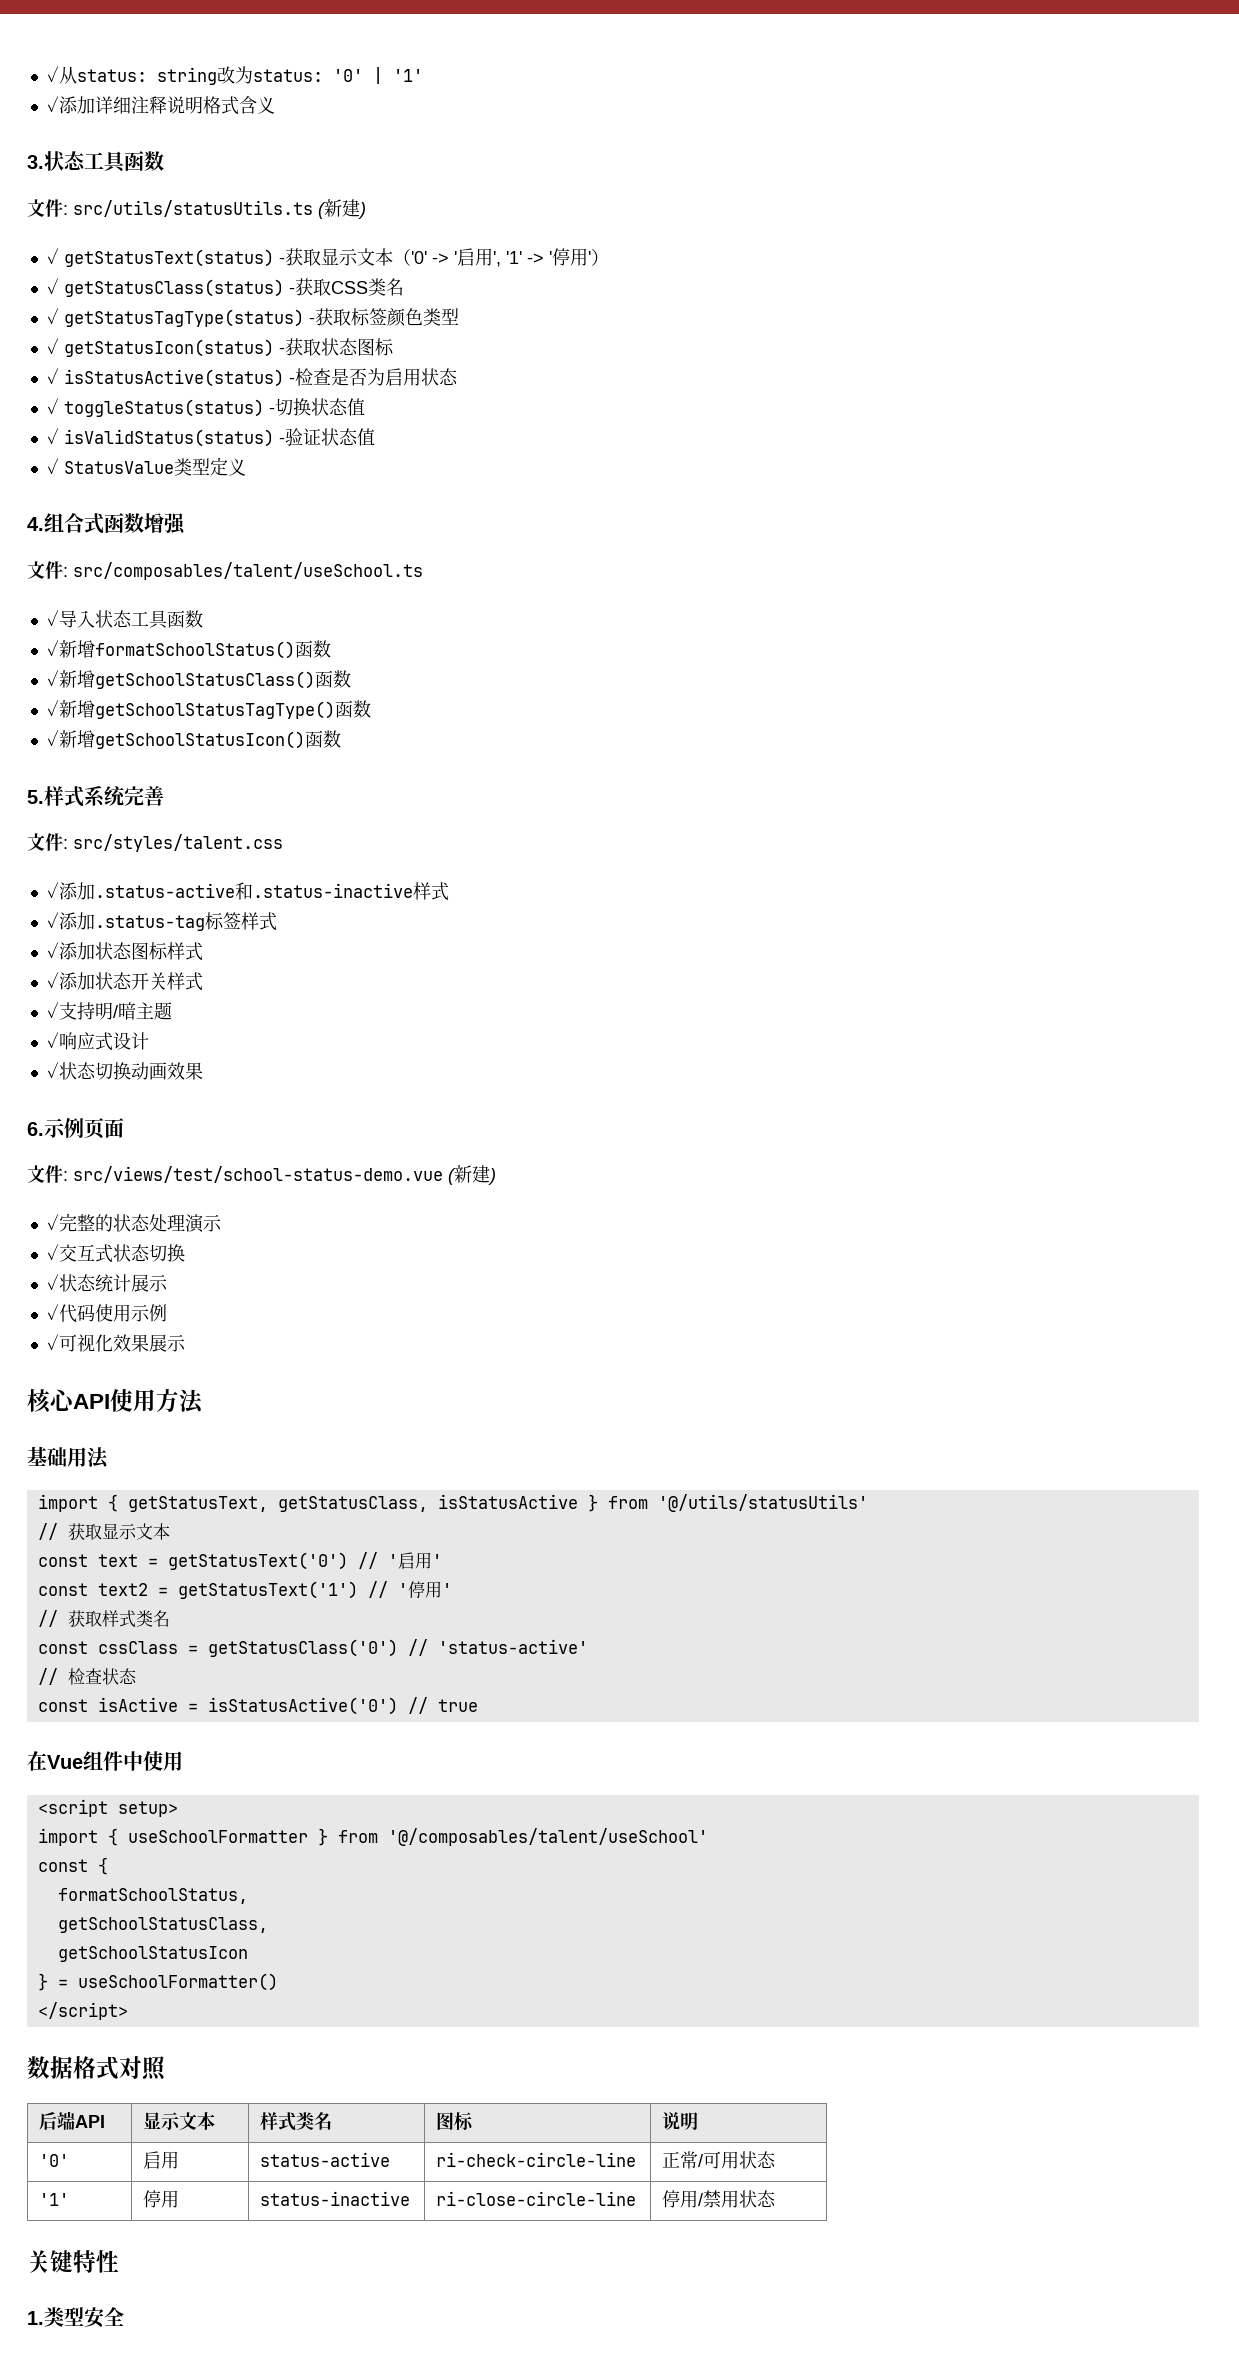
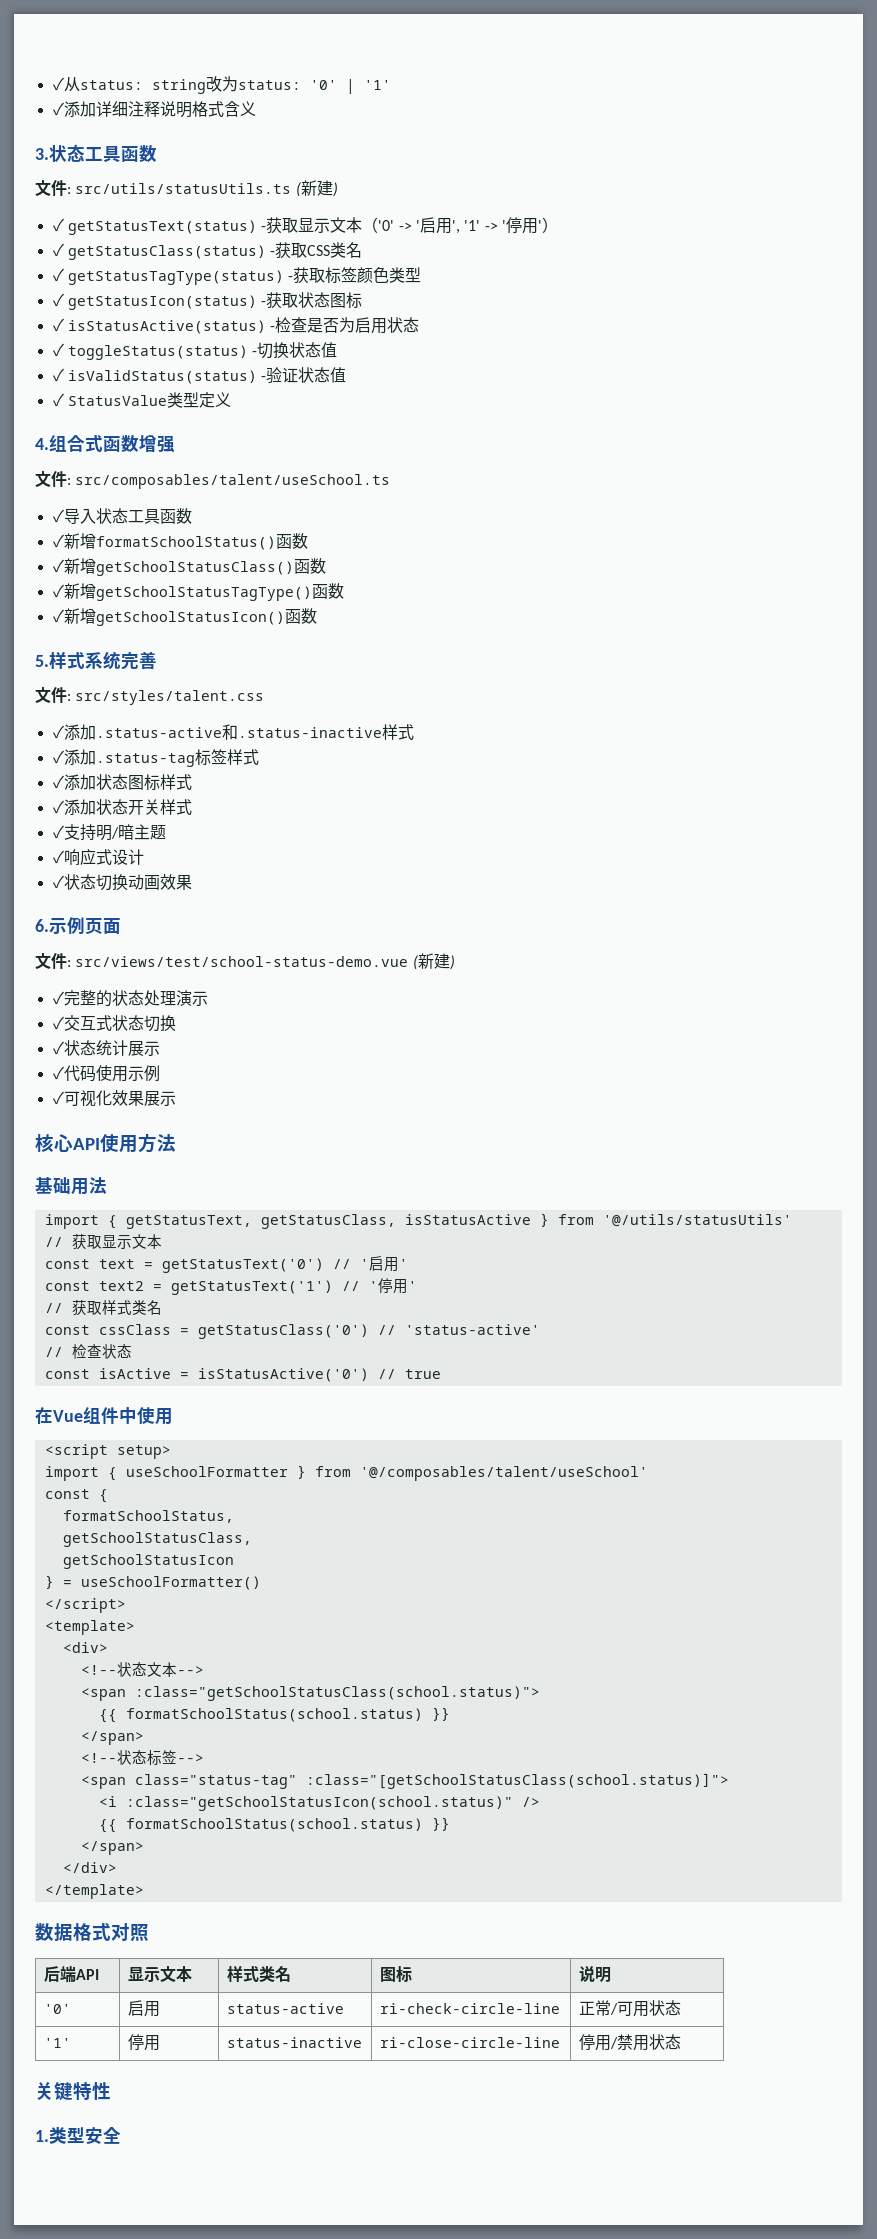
+ <template>
+ <div>
+ <!--状态文本-->
+ <span :class="getSchoolStatusClass(school.status)">
+ {{ formatSchoolStatus(school.status) }}
+ </span>
+ <!--状态标签-->
+ <span class="status-tag" :class="[getSchoolStatusClass(school.status)]">
+ <i :class="getSchoolStatusIcon(school.status)" />
+ {{ formatSchoolStatus(school.status) }}
+ </span>
+ </div>
+ </template>

